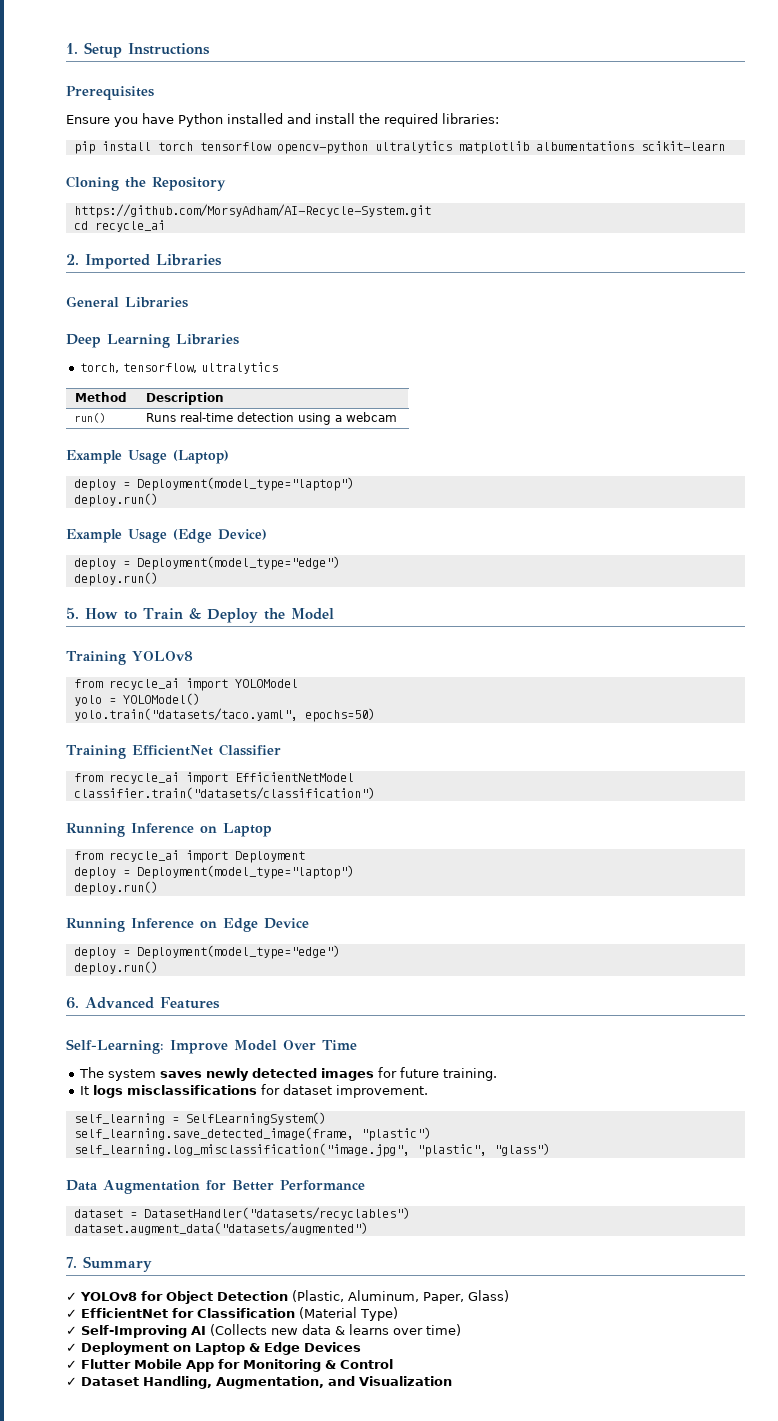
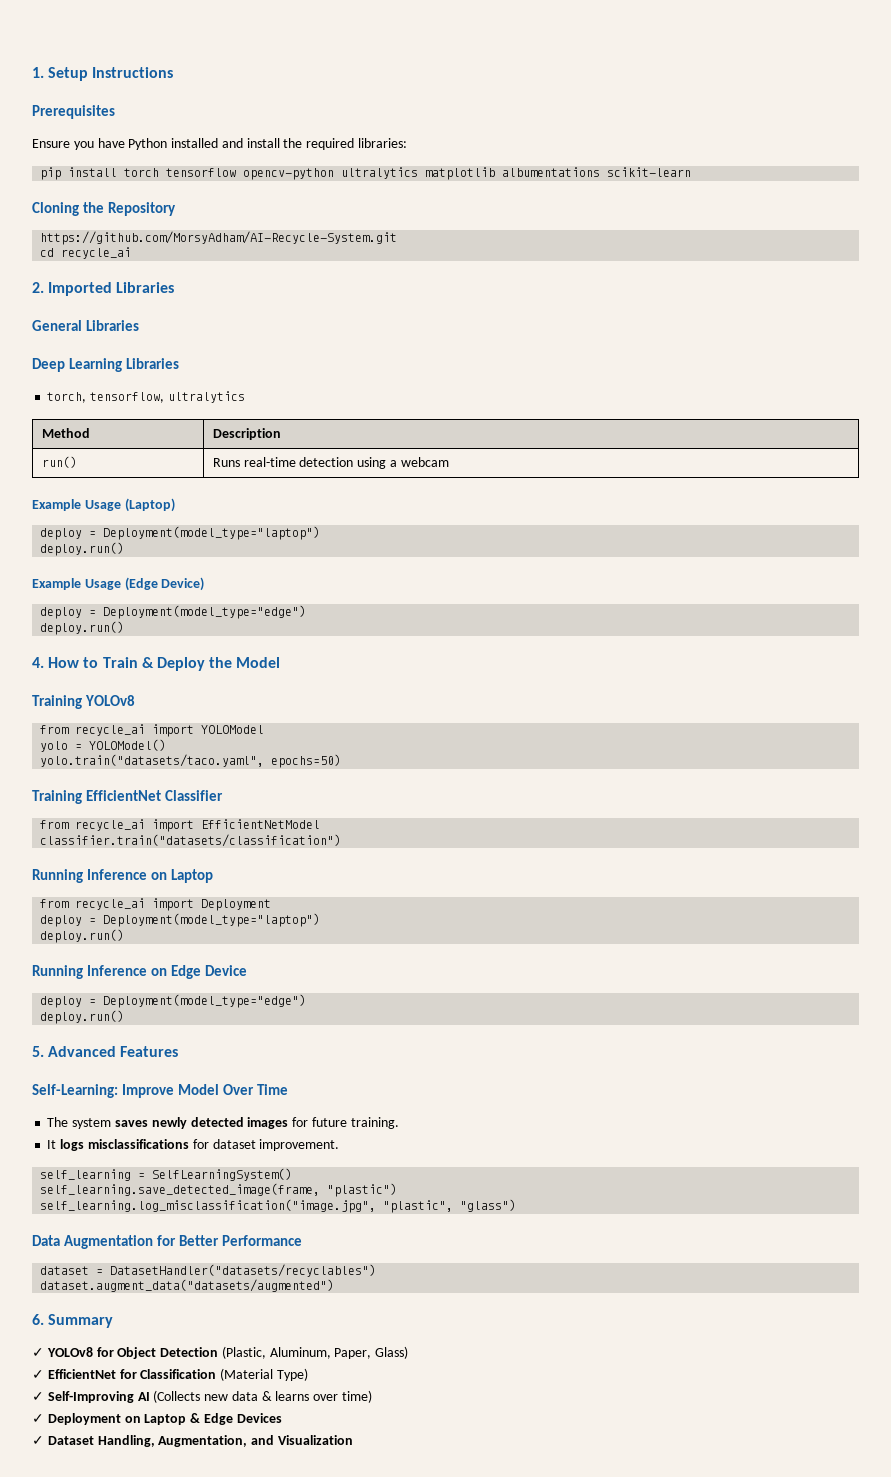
- 5. How to Train & Deploy the Model
+ 4. How to Train & Deploy the Model
- 6. Advanced Features
+ 5. Advanced Features
- 7. Summary
+ 6. Summary
- ✓ Flutter Mobile App for Monitoring & Control

